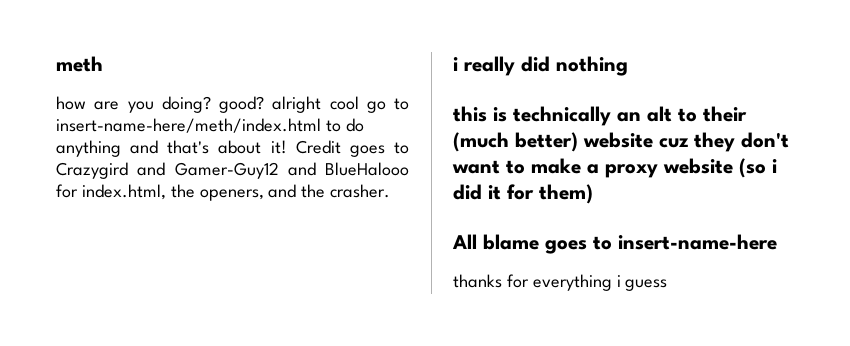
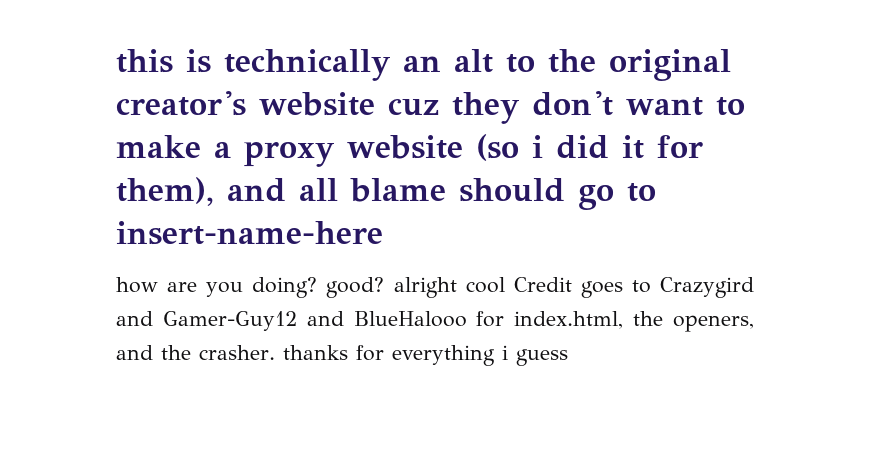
- meth
+ this is technically an alt to the original creator's website cuz they don't want to make a proxy website (so i did it for them), and all blame should go to insert-name-here
- how are you doing? good? alright cool go to insert-name-here/meth/index.html to do anything and that's about it! Credit goes to Crazygird and Gamer-Guy12 and BlueHalooo for index.html, the openers, and the crasher.
- i really did nothing
- this is technically an alt to their (much better) website cuz they don't want to make a proxy website (so i did it for them)
- All blame goes to insert-name-here
- thanks for everything i guess
+ how are you doing? good? alright cool Credit goes to Crazygird and Gamer-Guy12 and BlueHalooo for index.html, the openers, and the crasher. thanks for everything i guess

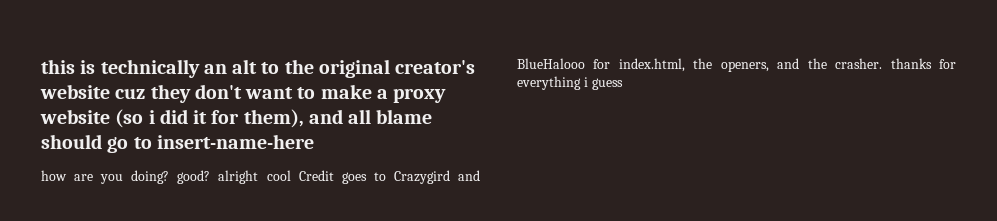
- how are you doing? good? alright cool Credit goes to Crazygird and Gamer-Guy12 and BlueHalooo for index.html, the openers, and the crasher. thanks for everything i guess
+ how are you doing? good? alright cool Credit goes to Crazygird and BlueHalooo for index.html, the openers, and the crasher. thanks for everything i guess

